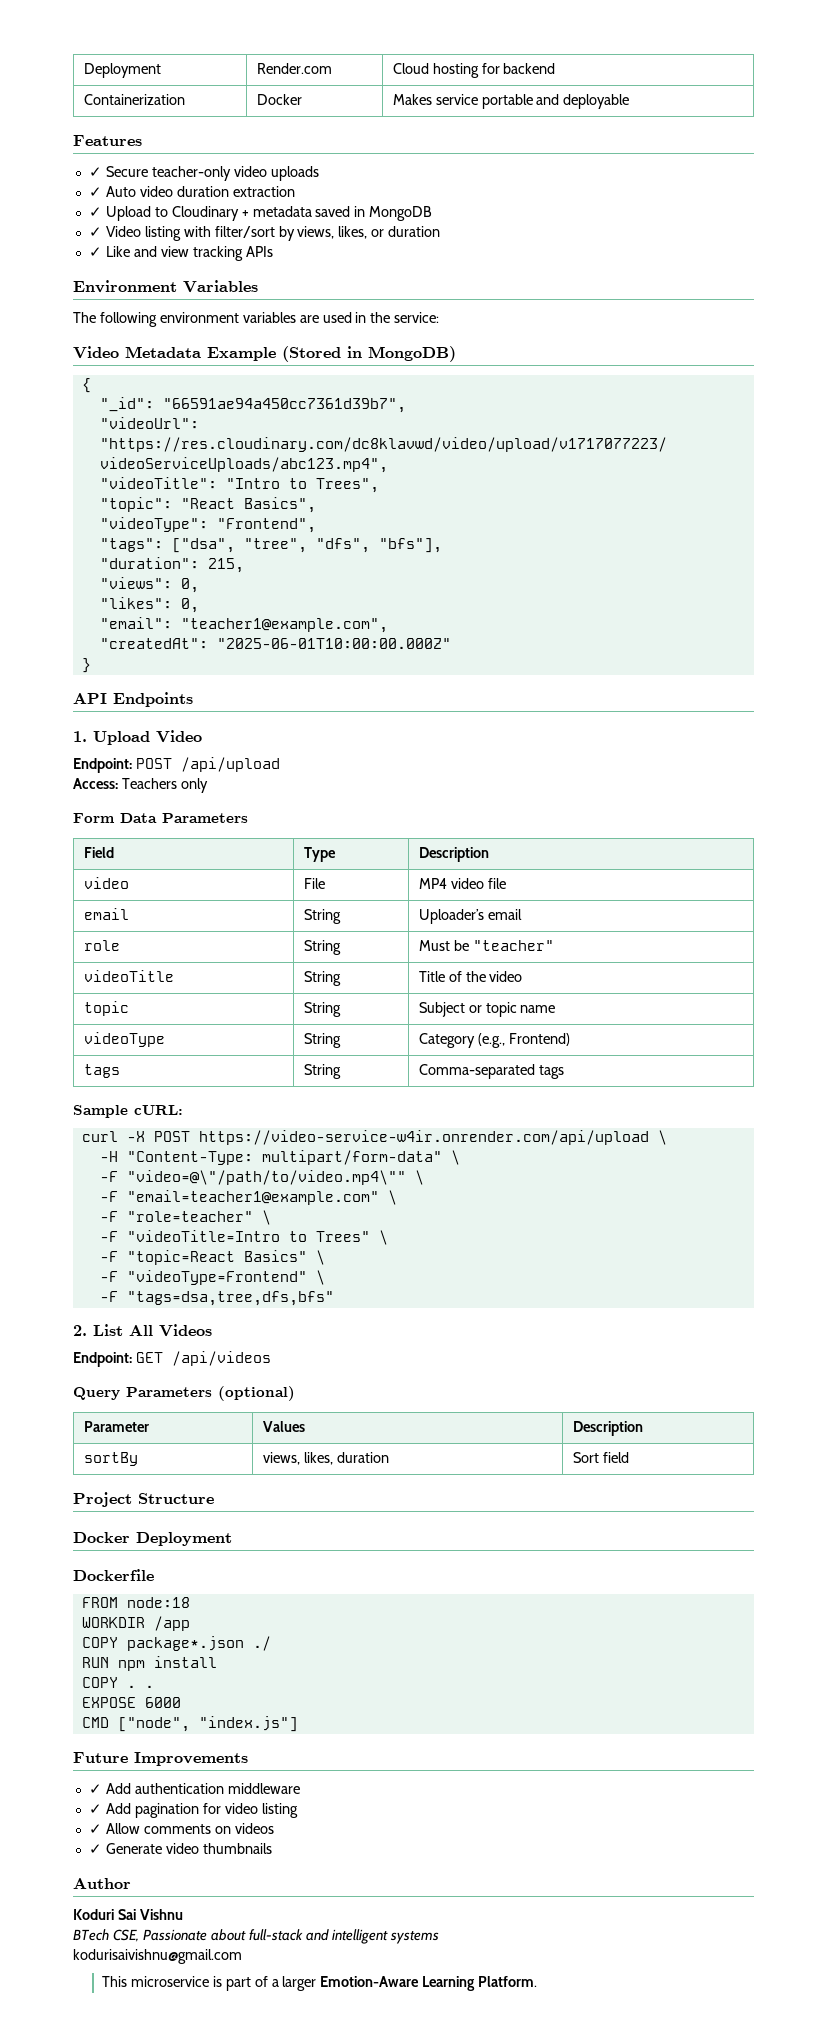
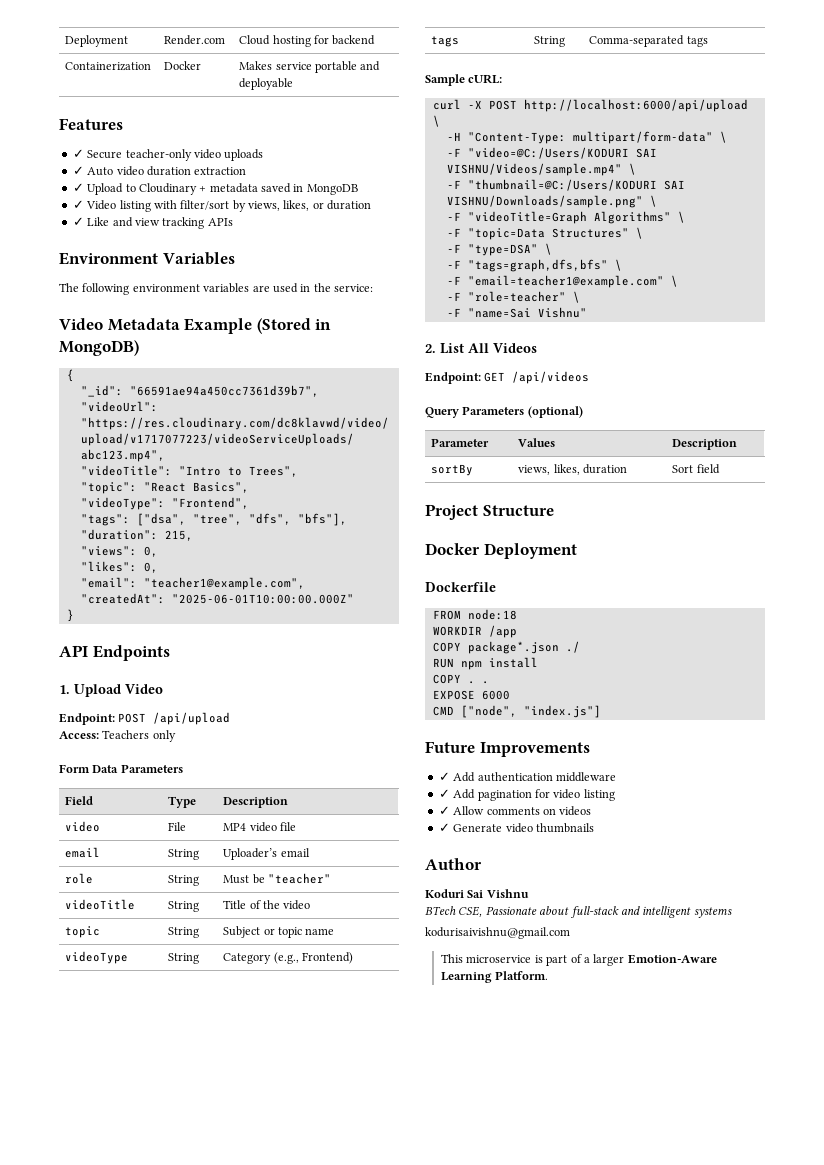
- curl -X POST https://video-service-w4ir.onrender.com/api/upload \
+ curl -X POST http://localhost:6000/api/upload \
- -F "video=@\"/path/to/video.mp4\"" \
+ -F "video=@C:/Users/KODURI SAI VISHNU/Videos/sample.mp4" \
+ -F "thumbnail=@C:/Users/KODURI SAI VISHNU/Downloads/sample.png" \
+ -F "videoTitle=Graph Algorithms" \
+ -F "topic=Data Structures" \
+ -F "type=DSA" \
+ -F "tags=graph,dfs,bfs" \
- -F "videoTitle=Intro to Trees" \
- -F "topic=React Basics" \
- -F "videoType=Frontend" \
- -F "tags=dsa,tree,dfs,bfs"
+ -F "name=Sai Vishnu"

